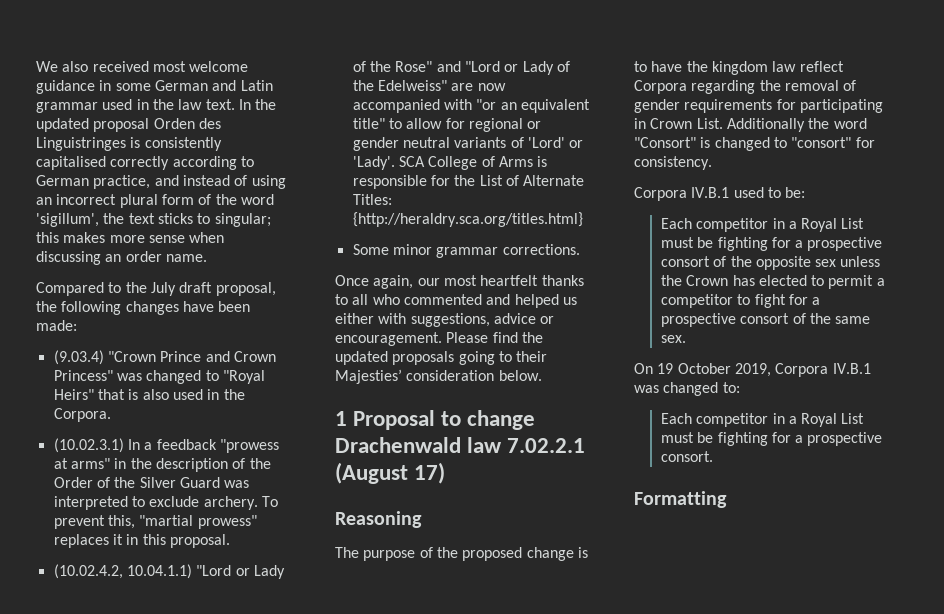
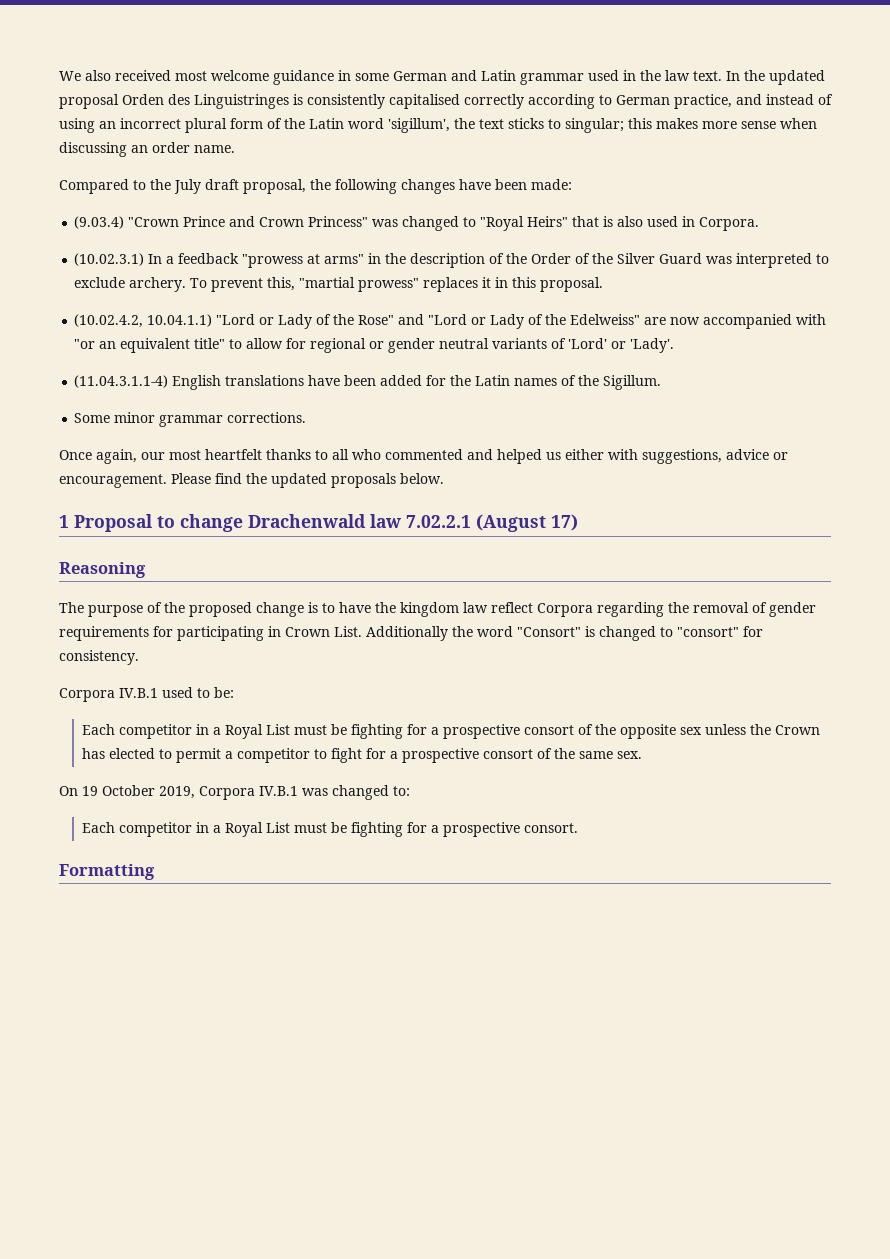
- In the updated proposal Orden des Linguistringes is consistently capitalised correctly according to German practice, and instead of using an incorrect plural form of the word 'sigillum', the text sticks to singular; this makes more sense when discussing an order name.
+ In the updated proposal Orden des Linguistringes is consistently capitalised correctly according to German practice, and instead of using an incorrect plural form of the Latin word 'sigillum', the text sticks to singular; this makes more sense when discussing an order name.
- (9.03.4) "Crown Prince and Crown Princess" was changed to "Royal Heirs" that is also used in the Corpora.
+ (9.03.4) "Crown Prince and Crown Princess" was changed to "Royal Heirs" that is also used in Corpora.
- (10.02.4.2, 10.04.1.1) "Lord or Lady of the Rose" and "Lord or Lady of the Edelweiss" are now accompanied with "or an equivalent title" to allow for regional or gender neutral variants of 'Lord' or 'Lady'. SCA College of Arms is responsible for the List of Alternate Titles: {http://heraldry.sca.org/titles.html}
+ (10.02.4.2, 10.04.1.1) "Lord or Lady of the Rose" and "Lord or Lady of the Edelweiss" are now accompanied with "or an equivalent title" to allow for regional or gender neutral variants of 'Lord' or 'Lady'.
+ (11.04.3.1.1-4) English translations have been added for the Latin names of the Sigillum.
- Please find the updated proposals going to their Majesties’ consideration below.
+ Please find the updated proposals below.

